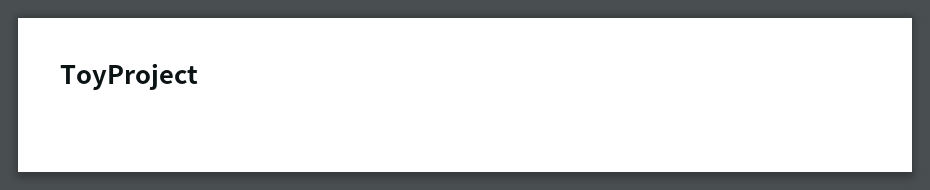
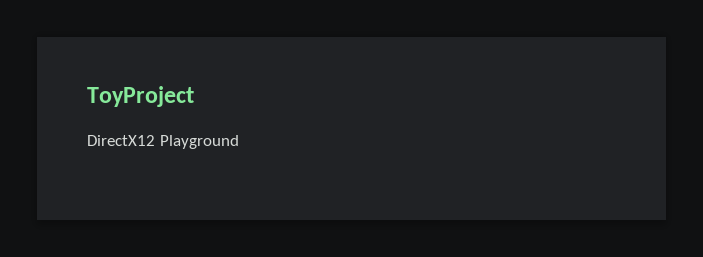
+ DirectX12 Playground

